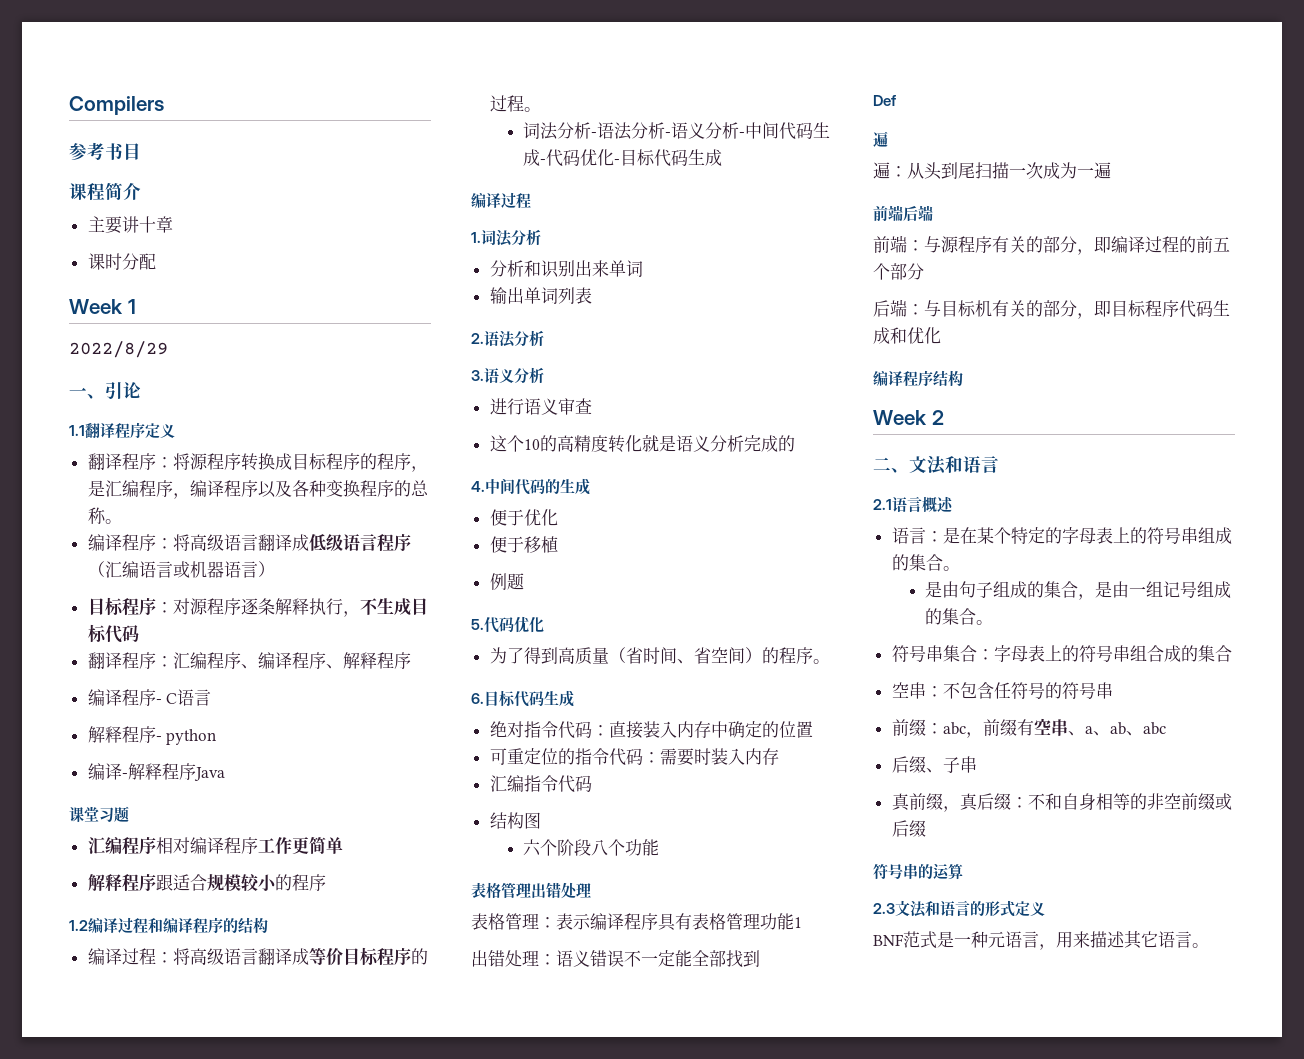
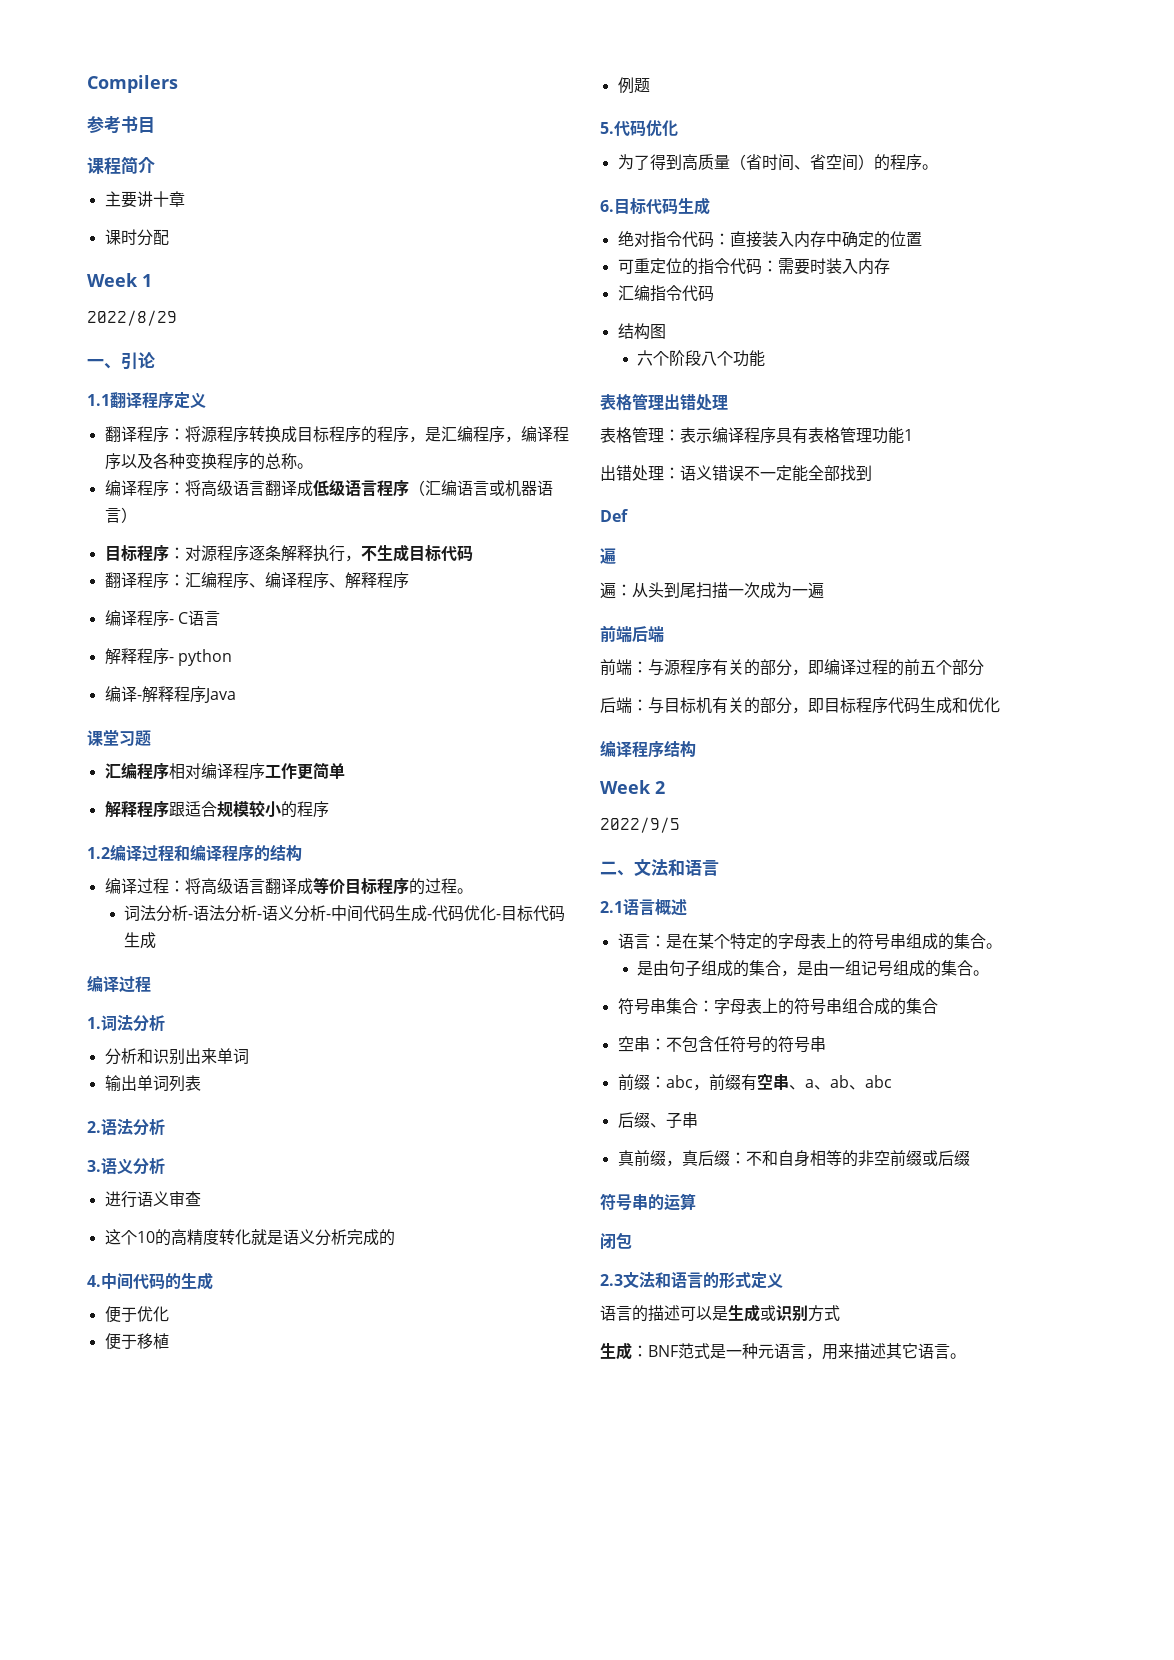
+ 2022/9/5
+ 闭包
- BNF范式是一种元语言，用来描述其它语言。
+ 语言的描述可以是生成或识别方式
+ 生成：BNF范式是一种元语言，用来描述其它语言。

